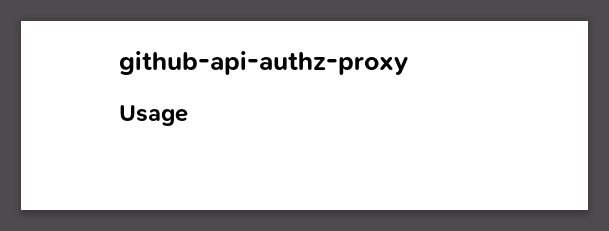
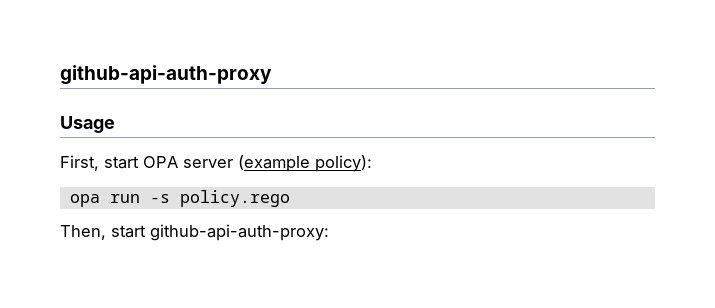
- github-api-authz-proxy
+ github-api-auth-proxy
+ First, start OPA server (example policy):
+ opa run -s policy.rego
+ Then, start github-api-auth-proxy:

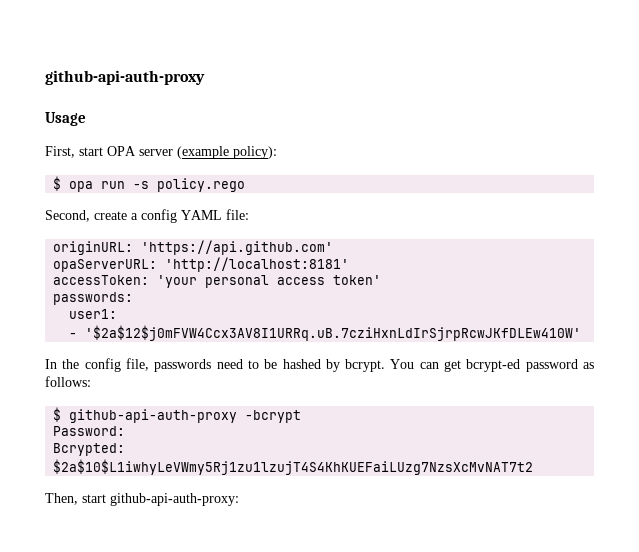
- opa run -s policy.rego
+ $ opa run -s policy.rego
+ Second, create a config YAML file:
+ originURL: 'https://api.github.com'
+ opaServerURL: 'http://localhost:8181'
+ accessToken: 'your personal access token'
+ passwords:
+ user1:
+ - '$2a$12$j0mFVW4Ccx3AV8I1URRq.uB.7cziHxnLdIrSjrpRcwJKfDLEw410W'
+ In the config file, passwords need to be hashed by bcrypt. You can get bcrypt-ed password as follows:
+ $ github-api-auth-proxy -bcrypt
+ Password:
+ Bcrypted: $2a$10$L1iwhyLeVWmy5Rj1zu1lzujT4S4KhKUEFaiLUzg7NzsXcMvNAT7t2

